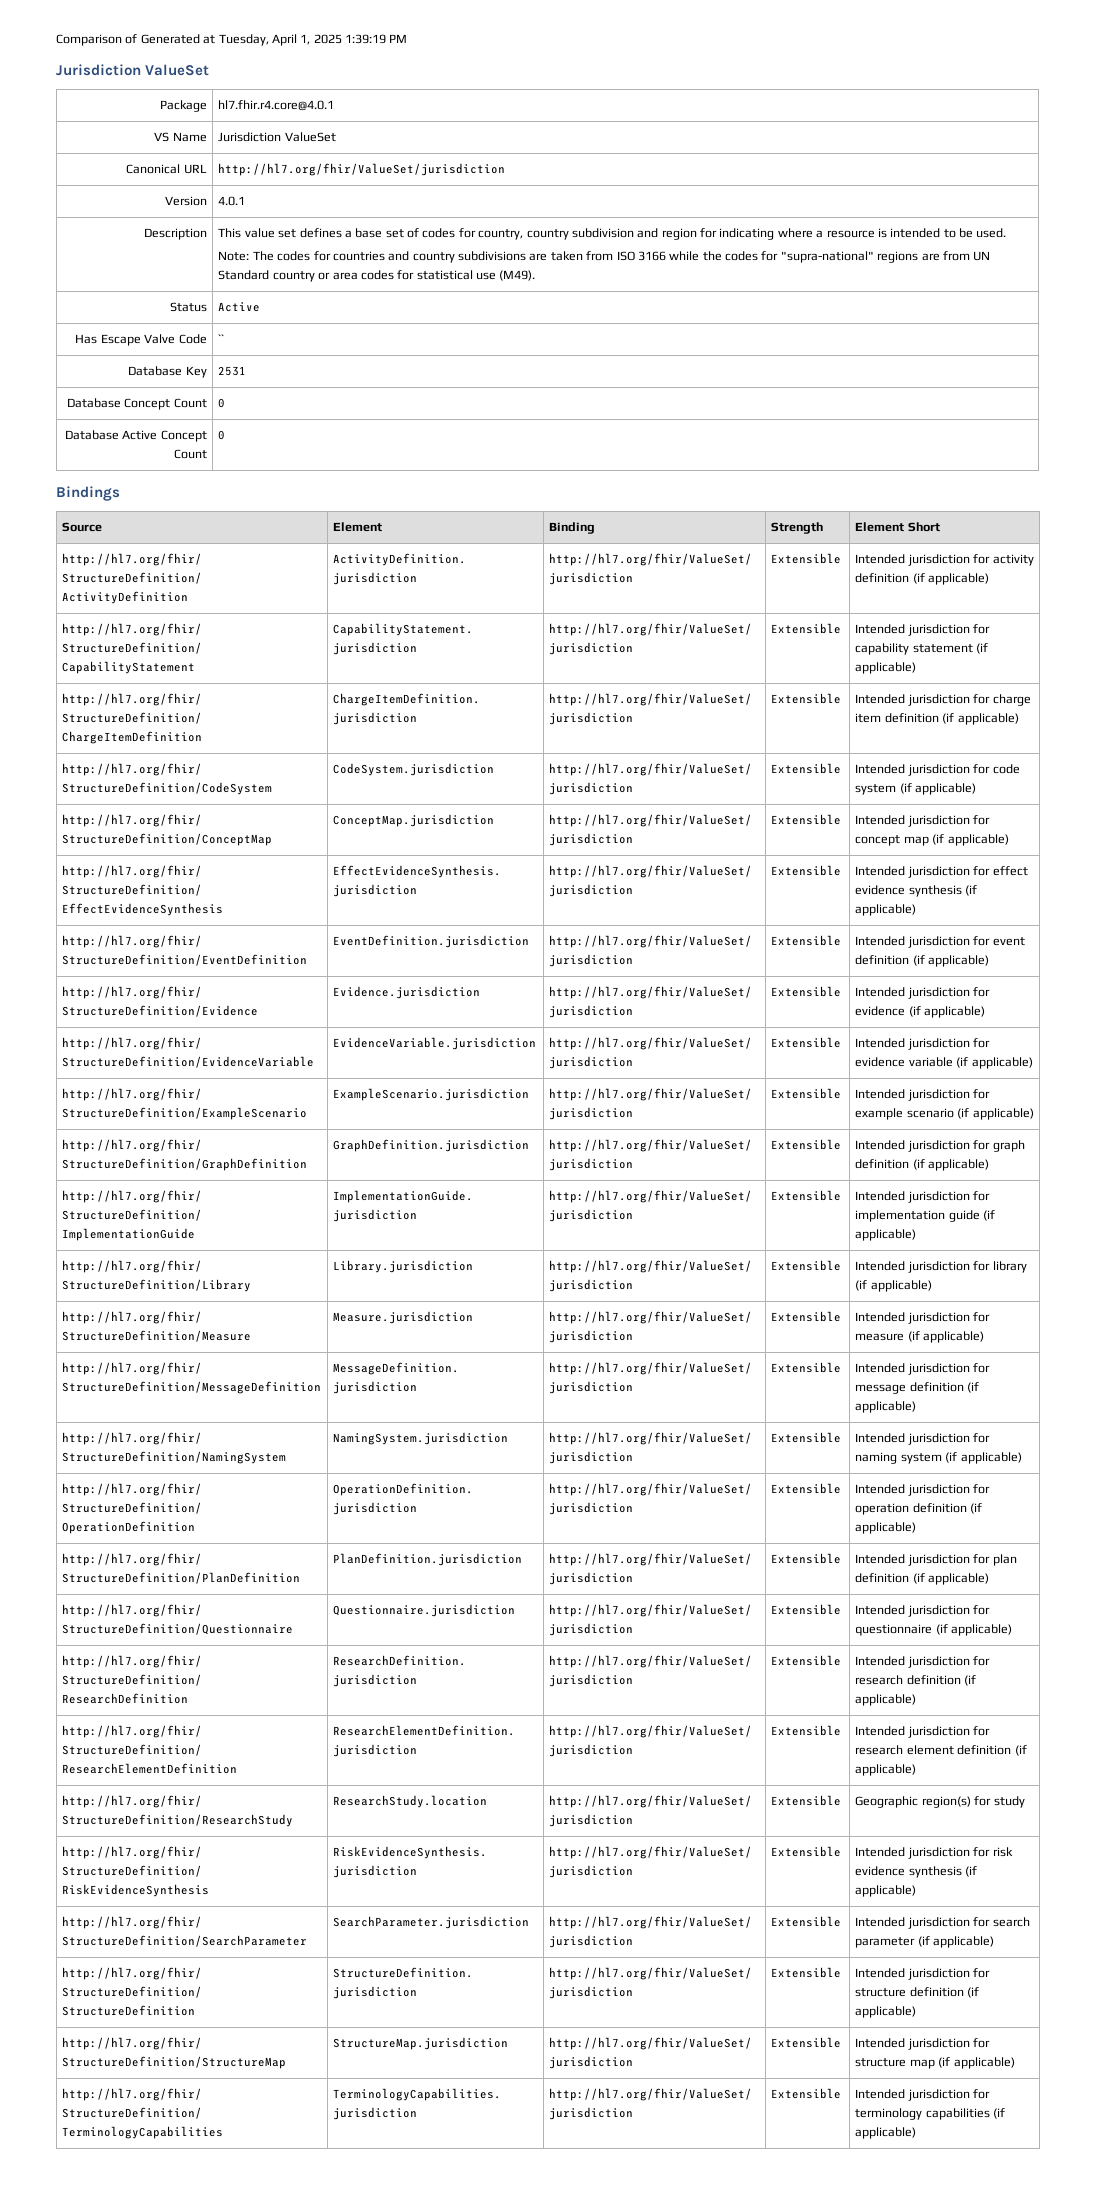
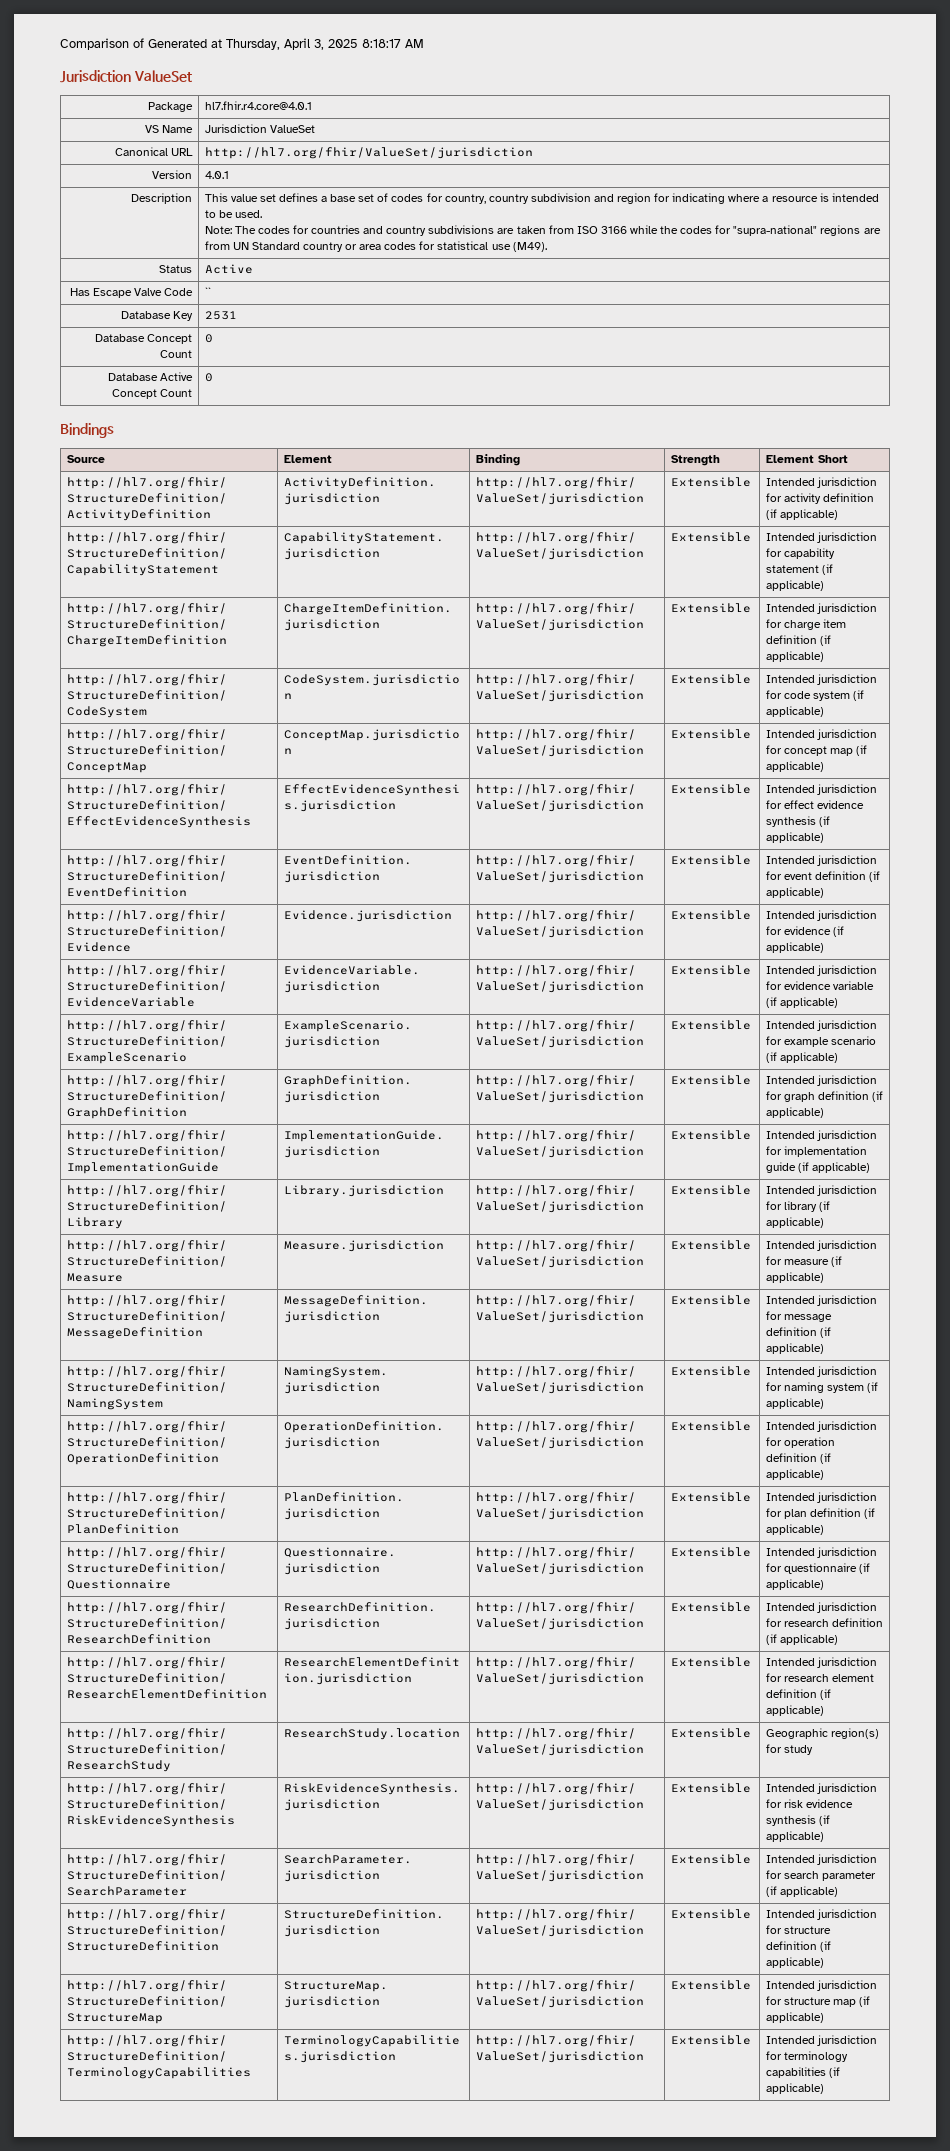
- Comparison of Generated at Tuesday, April 1, 2025 1:39:19 PM
+ Comparison of Generated at Thursday, April 3, 2025 8:18:17 AM

